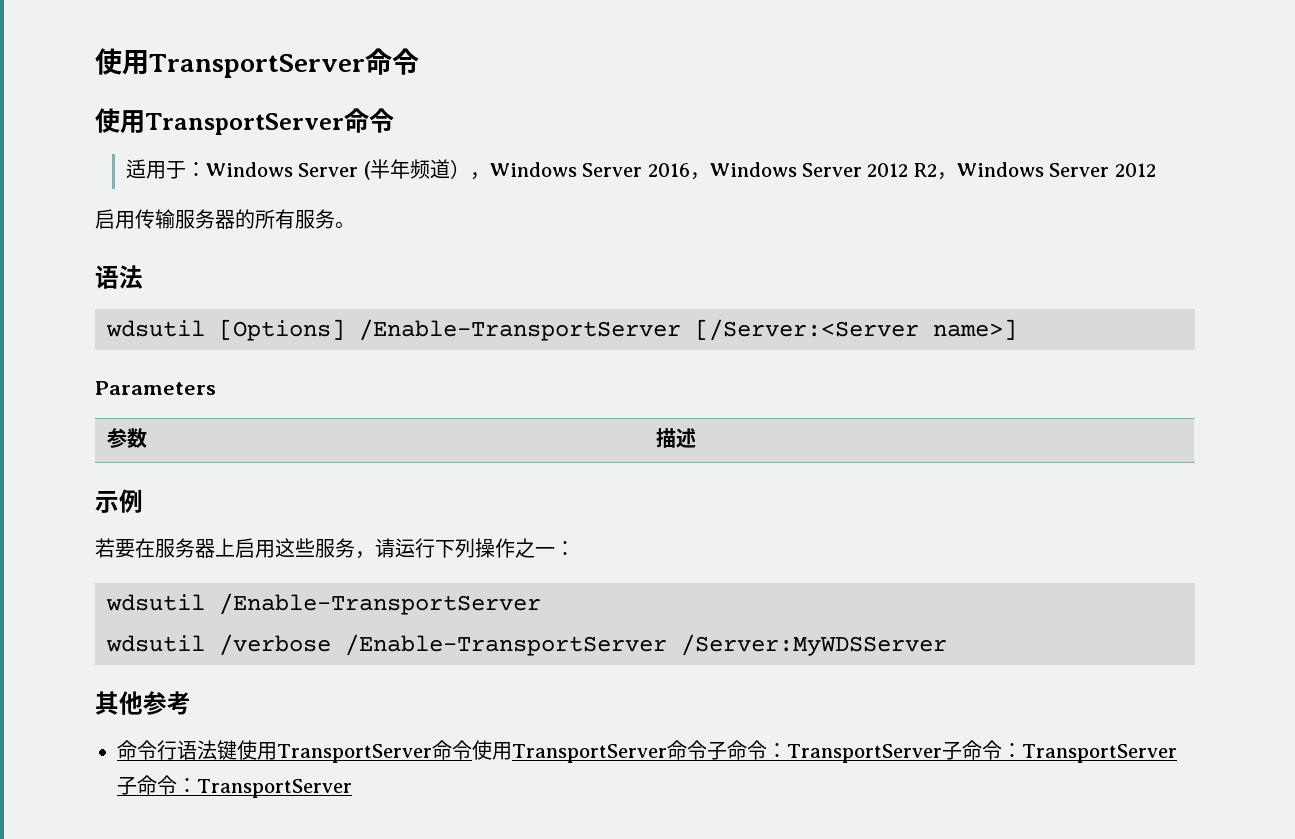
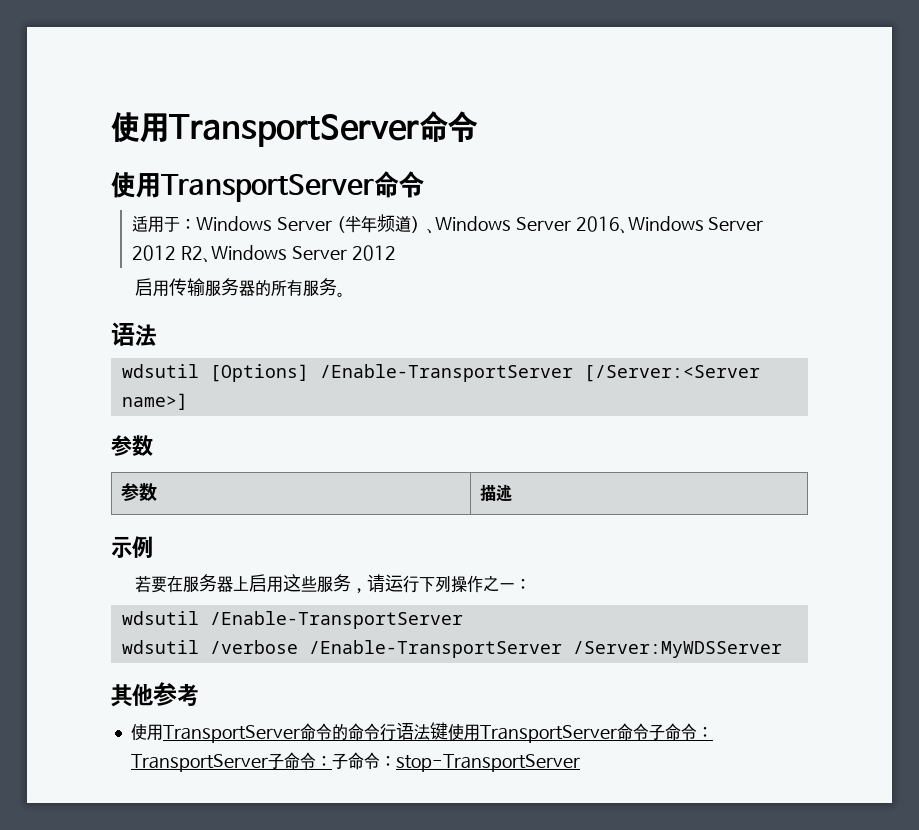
- 适用于：Windows Server (半年频道），Windows Server 2016，Windows Server 2012 R2，Windows Server 2012
+ 适用于：Windows Server (半年频道）、Windows Server 2016、Windows Server 2012 R2、Windows Server 2012
  wdsutil [Options] /Enable-TransportServer [/Server:<Server name>]
- Parameters
+ 参数
- 命令行语法键使用TransportServer命令使用TransportServer命令子命令：TransportServer子命令：TransportServer子命令：TransportServer
+ 使用TransportServer命令的命令行语法键使用TransportServer命令子命令：TransportServer子命令：子命令：stop-TransportServer

